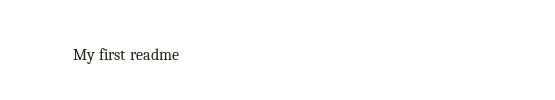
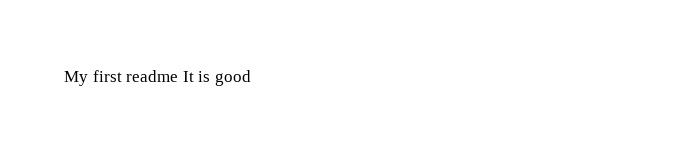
- My first readme
+ My first readme It is good

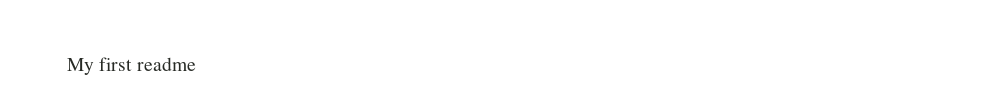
- My first readme It is good
+ My first readme

